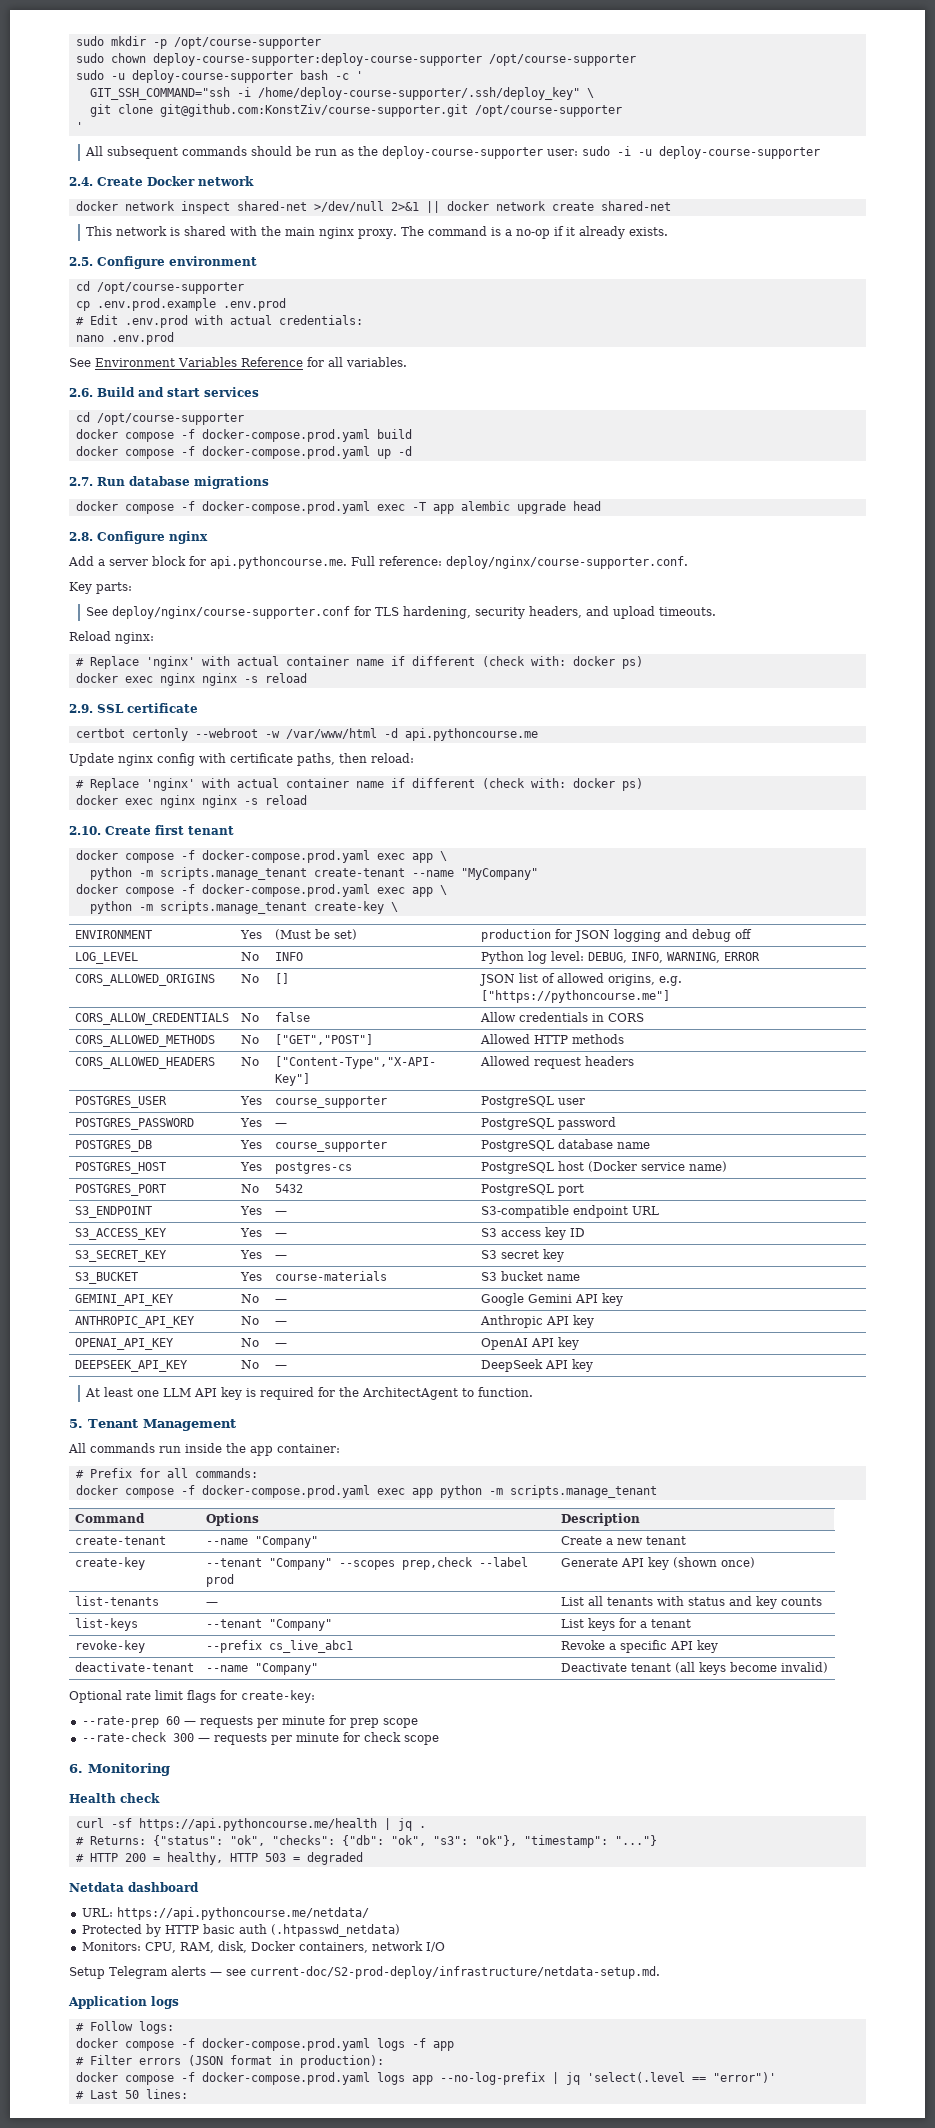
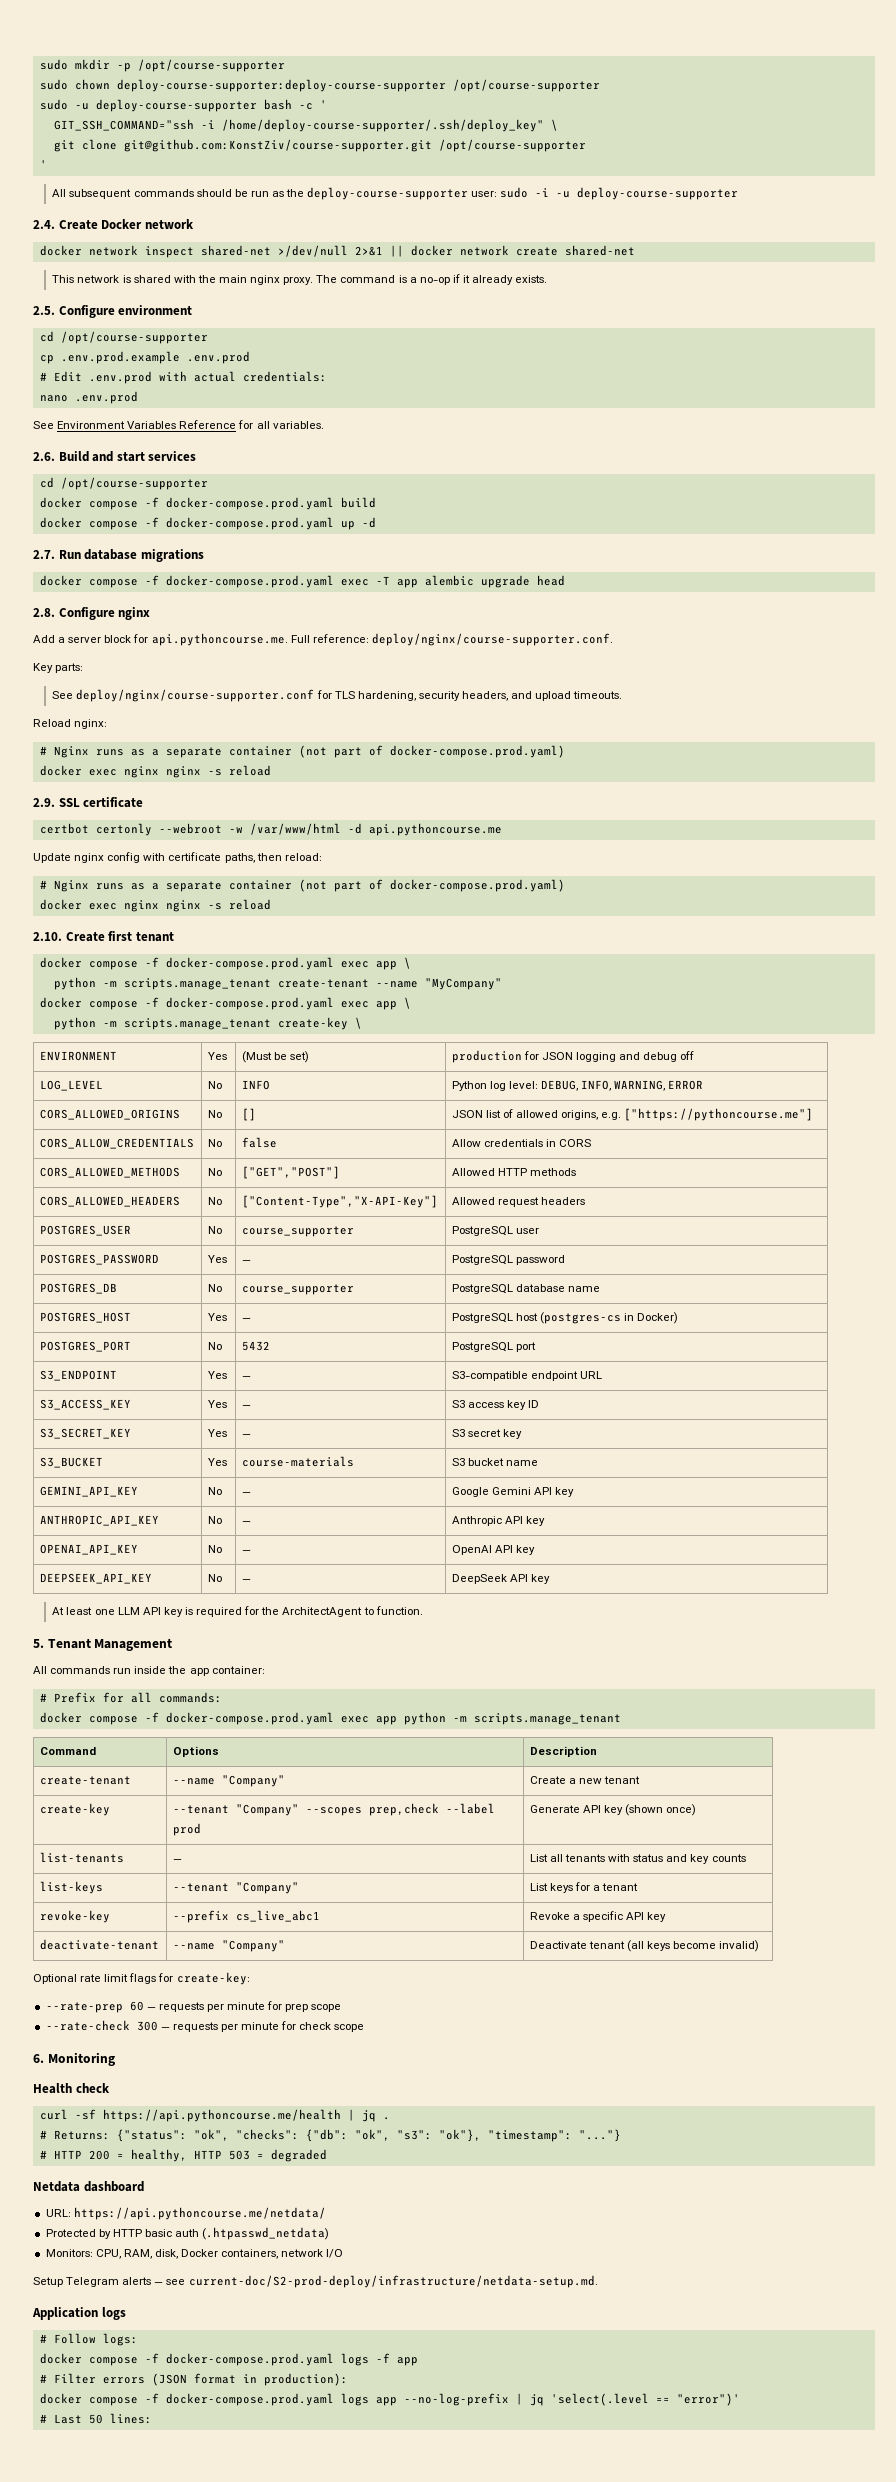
  Reload nginx:
- # Replace 'nginx' with actual container name if different (check with: docker ps)
+ # Nginx runs as a separate container (not part of docker-compose.prod.yaml)
  Update nginx config with certificate paths, then reload:
- # Replace 'nginx' with actual container name if different (check with: docker ps)
+ # Nginx runs as a separate container (not part of docker-compose.prod.yaml)
- POSTGRES_USER | Yes | course_supporter | PostgreSQL user
+ POSTGRES_USER | No | course_supporter | PostgreSQL user
- POSTGRES_DB | Yes | course_supporter | PostgreSQL database name
+ POSTGRES_DB | No | course_supporter | PostgreSQL database name
- POSTGRES_HOST | Yes | postgres-cs | PostgreSQL host (Docker service name)
+ POSTGRES_HOST | Yes | — | PostgreSQL host (postgres-cs in Docker)

